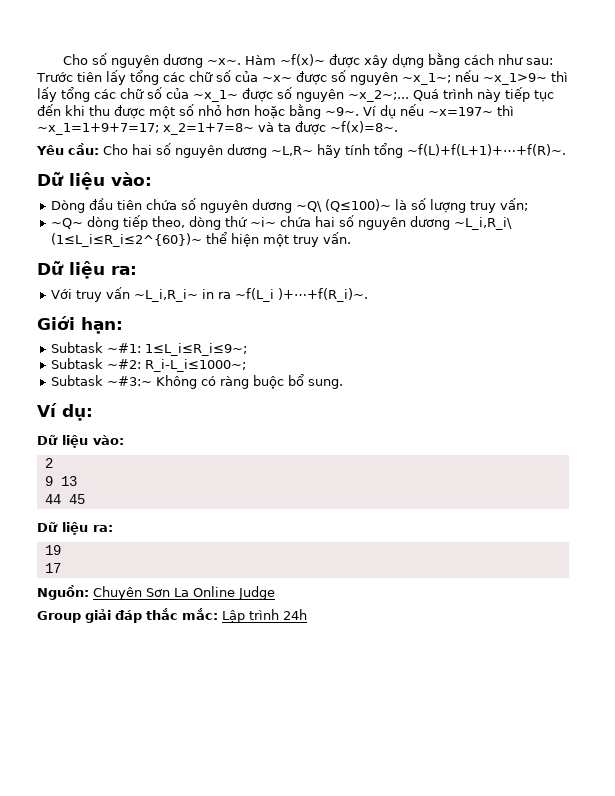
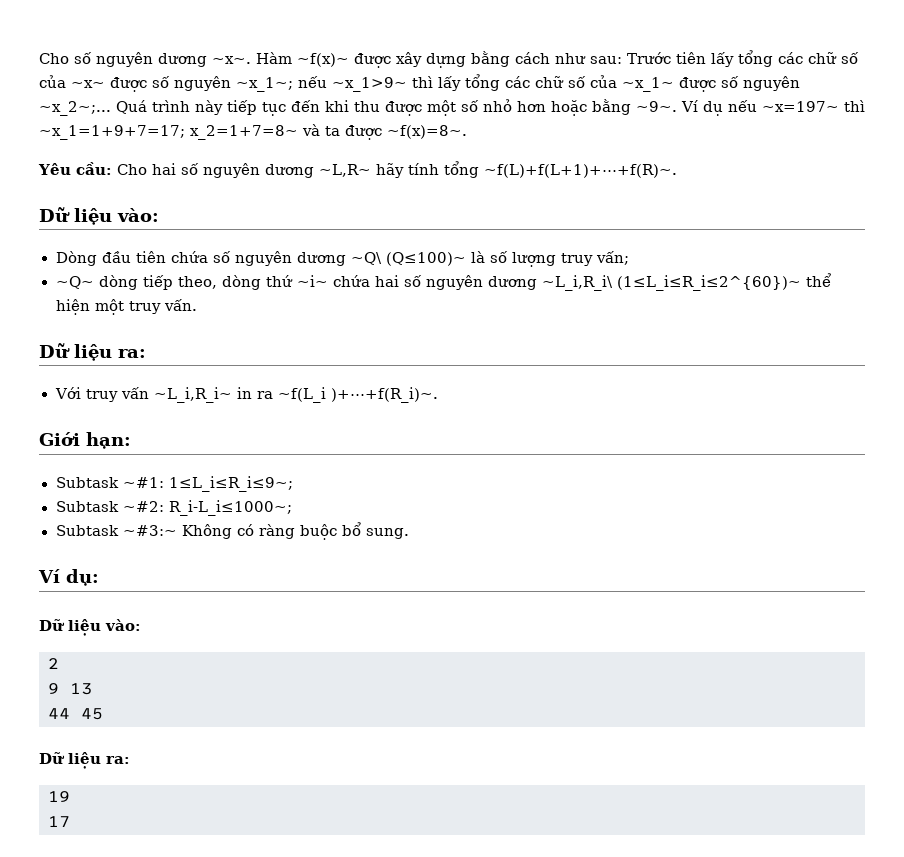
- Nguồn: Chuyên Sơn La Online Judge
- Group giải đáp thắc mắc: Lập trình 24h

